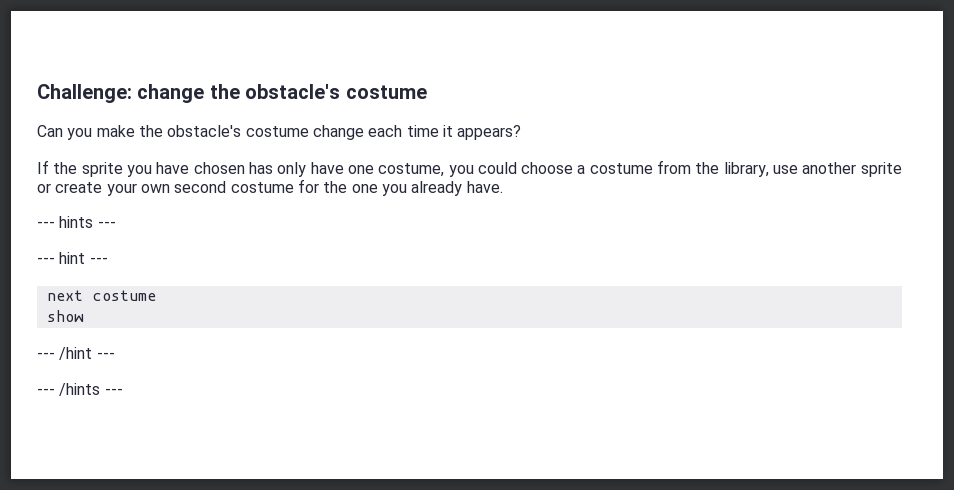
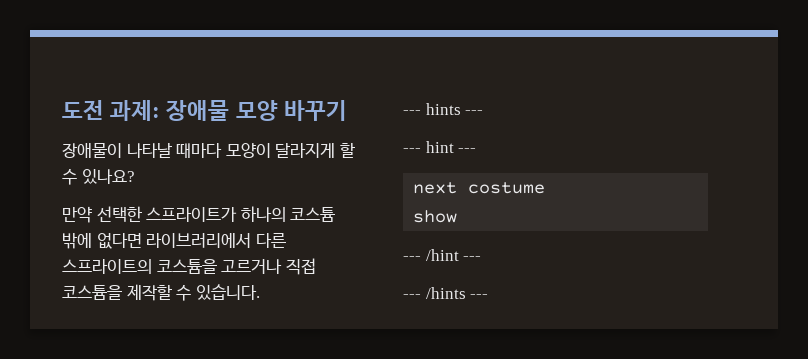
- Challenge: change the obstacle's costume
- Can you make the obstacle's costume change each time it appears?
- If the sprite you have chosen has only have one costume, you could choose a costume from the library, use another sprite or create your own second costume for the one you already have.
+ 도전 과제: 장애물 모양 바꾸기
+ 장애물이 나타날 때마다 모양이 달라지게 할 수 있나요?
+ 만약 선택한 스프라이트가 하나의 코스튬 밖에 없다면 라이브러리에서 다른 스프라이트의 코스튬을 고르거나 직접 코스튬을 제작할 수 있습니다.

